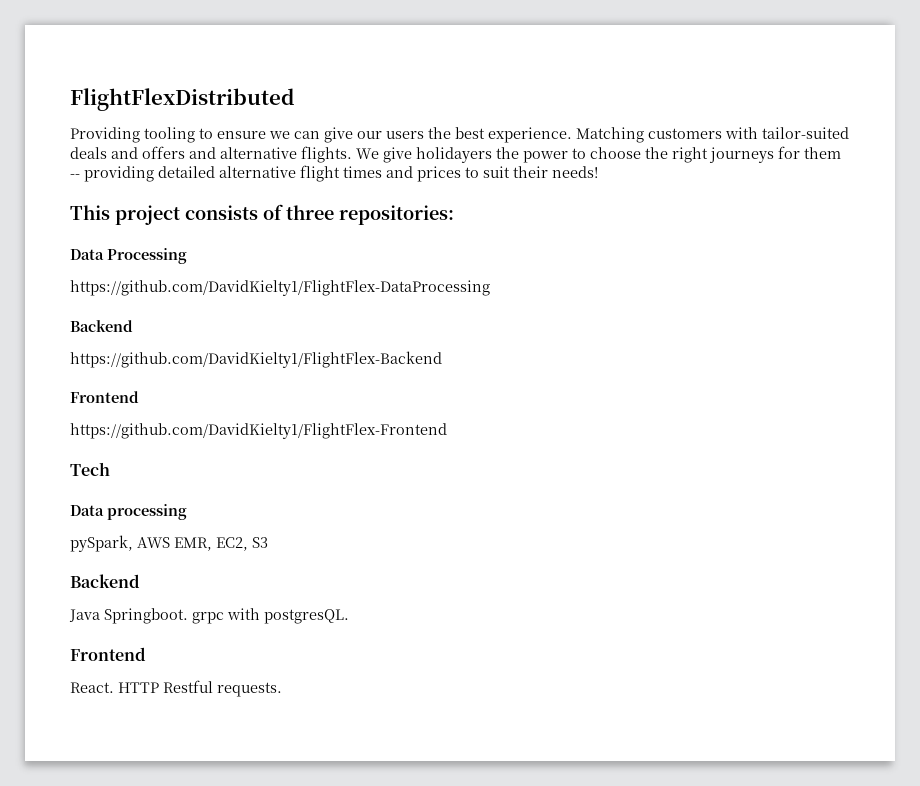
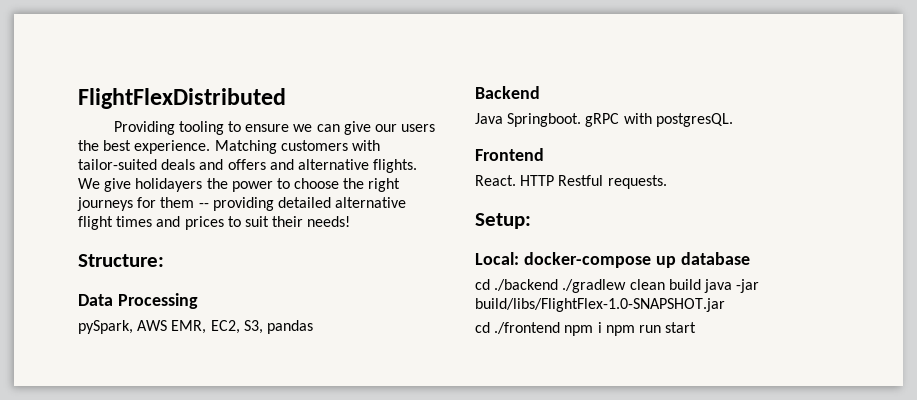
- This project consists of three repositories:
+ Structure:
  Data Processing
- https://github.com/DavidKielty1/FlightFlex-DataProcessing
- Backend
- https://github.com/DavidKielty1/FlightFlex-Backend
- Frontend
- https://github.com/DavidKielty1/FlightFlex-Frontend
- Tech
- Data processing
- pySpark, AWS EMR, EC2, S3
+ pySpark, AWS EMR, EC2, S3, pandas
- Java Springboot. grpc with postgresQL.
+ Java Springboot. gRPC with postgresQL.
+ Setup:
+ Local: docker-compose up database
+ cd ./backend ./gradlew clean build java -jar build/libs/FlightFlex-1.0-SNAPSHOT.jar
+ cd ./frontend npm i npm run start

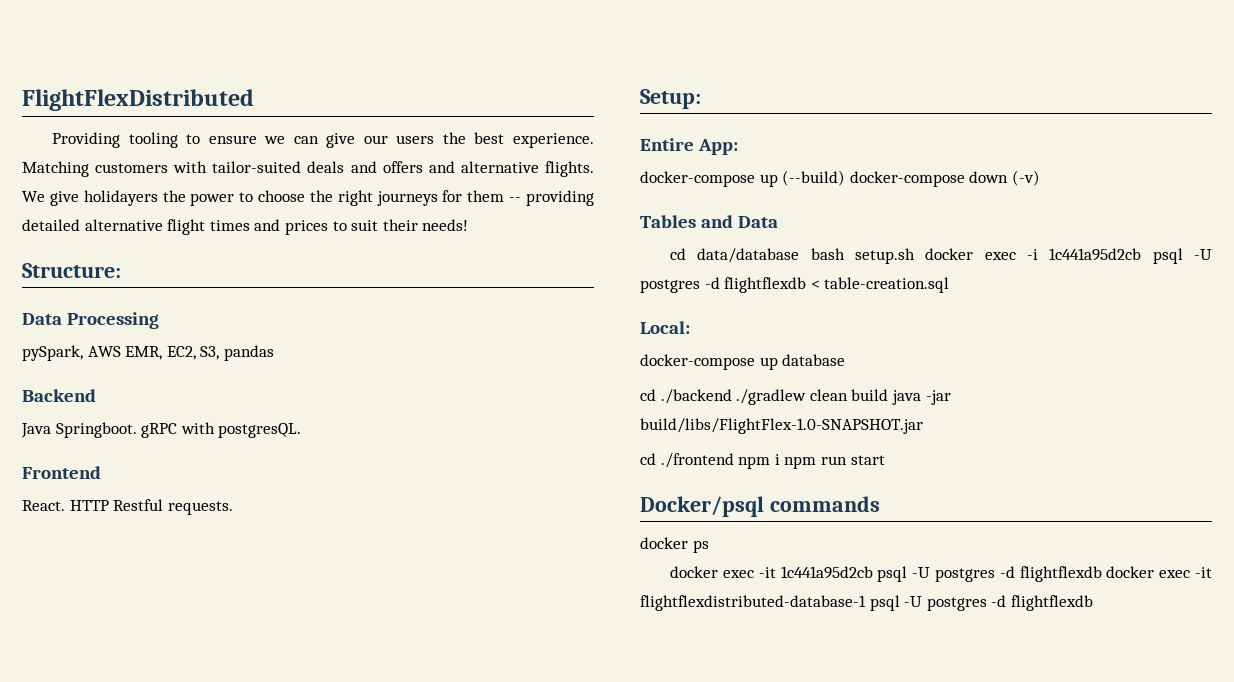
+ Entire App:
+ docker-compose up (--build) docker-compose down (-v)
+ Tables and Data
+ cd data/database bash setup.sh docker exec -i 1c441a95d2cb psql -U postgres -d flightflexdb < table-creation.sql
- Local: docker-compose up database
+ Local:
+ docker-compose up database
+ Docker/psql commands
+ docker ps
+ docker exec -it 1c441a95d2cb psql -U postgres -d flightflexdb docker exec -it flightflexdistributed-database-1 psql -U postgres -d flightflexdb

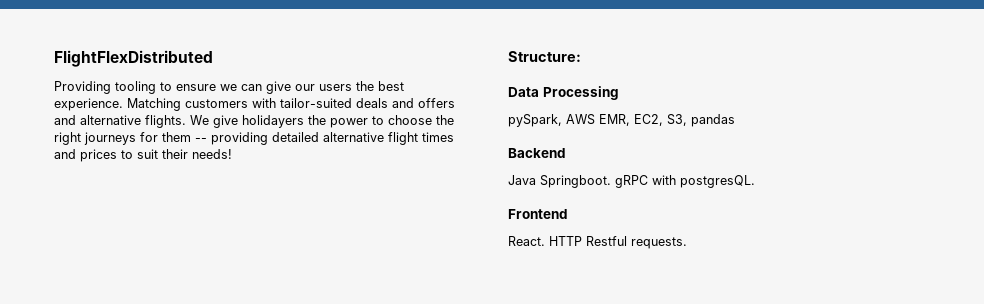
- Setup:
- Entire App:
- docker-compose up (--build) docker-compose down (-v)
- Tables and Data
- cd data/database bash setup.sh docker exec -i 1c441a95d2cb psql -U postgres -d flightflexdb < table-creation.sql
- Local:
- docker-compose up database
- cd ./backend ./gradlew clean build java -jar build/libs/FlightFlex-1.0-SNAPSHOT.jar
- cd ./frontend npm i npm run start
- Docker/psql commands
- docker ps
- docker exec -it 1c441a95d2cb psql -U postgres -d flightflexdb docker exec -it flightflexdistributed-database-1 psql -U postgres -d flightflexdb

